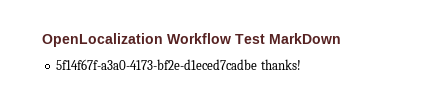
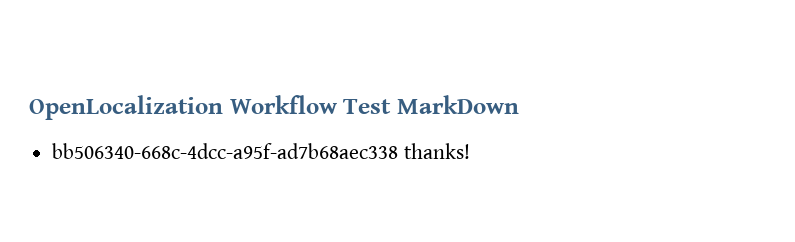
- 5f14f67f-a3a0-4173-bf2e-d1eced7cadbe thanks!
+ bb506340-668c-4dcc-a95f-ad7b68aec338 thanks!

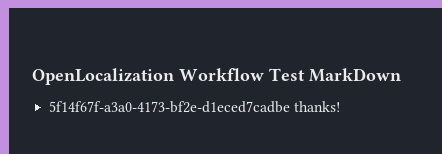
- bb506340-668c-4dcc-a95f-ad7b68aec338 thanks!
+ 5f14f67f-a3a0-4173-bf2e-d1eced7cadbe thanks!

